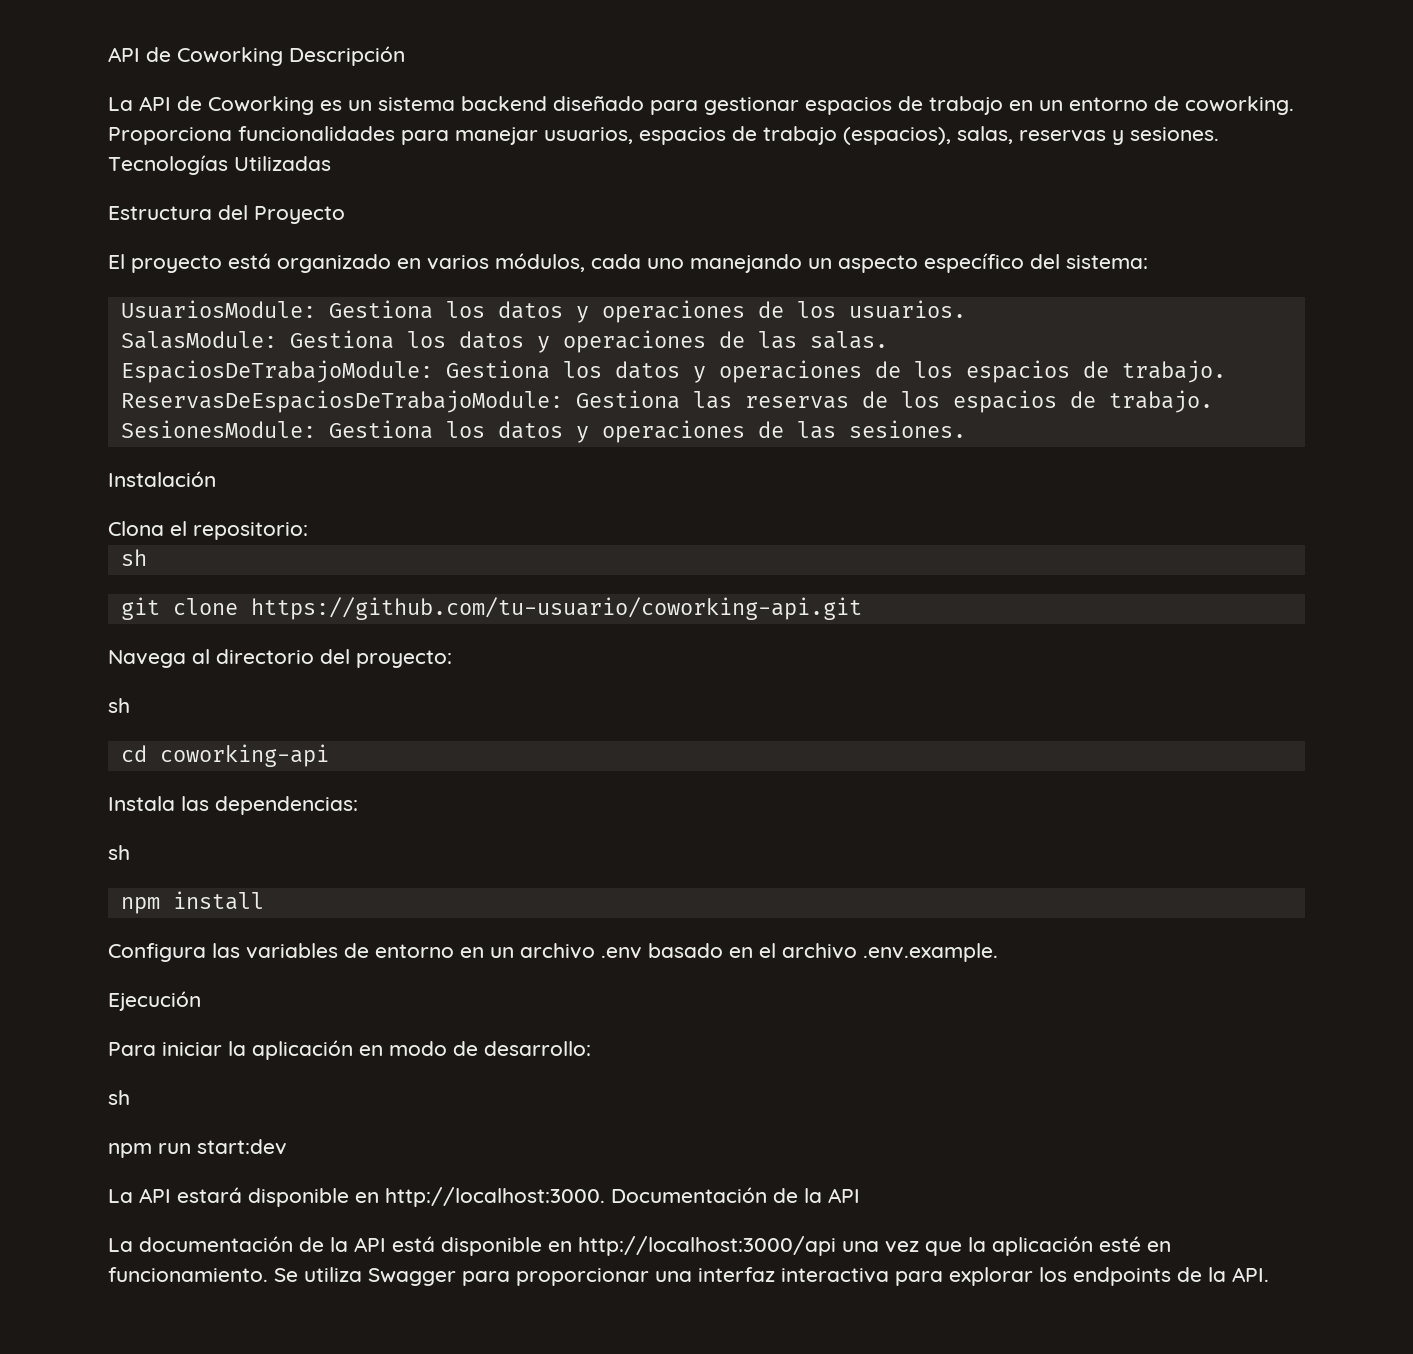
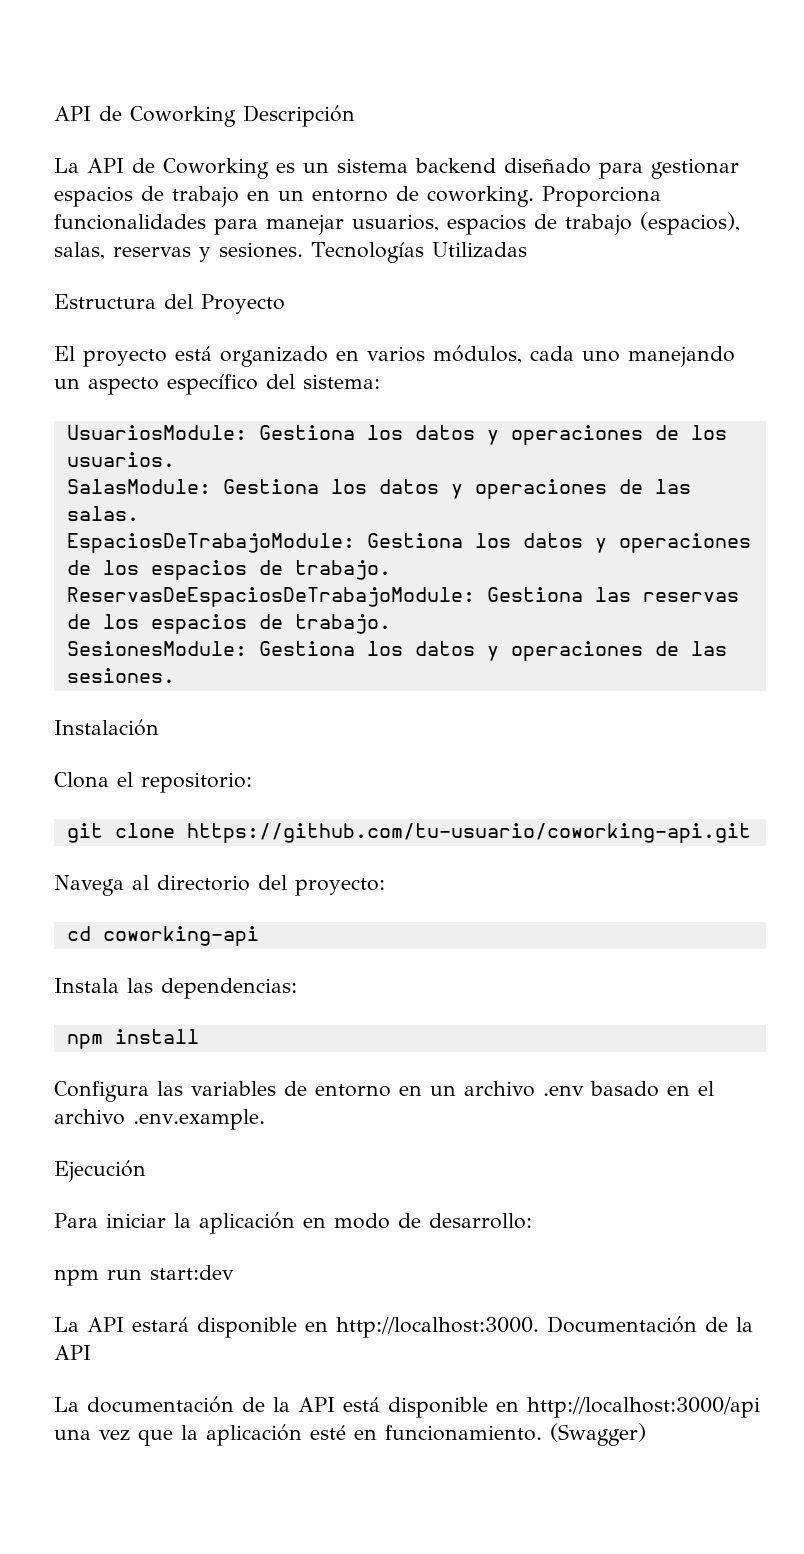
  Clona el repositorio:
- sh
  Navega al directorio del proyecto:
- sh
  Instala las dependencias:
- sh
  Para iniciar la aplicación en modo de desarrollo:
- sh
- Se utiliza Swagger para proporcionar una interfaz interactiva para explorar los endpoints de la API.
+ (Swagger)

